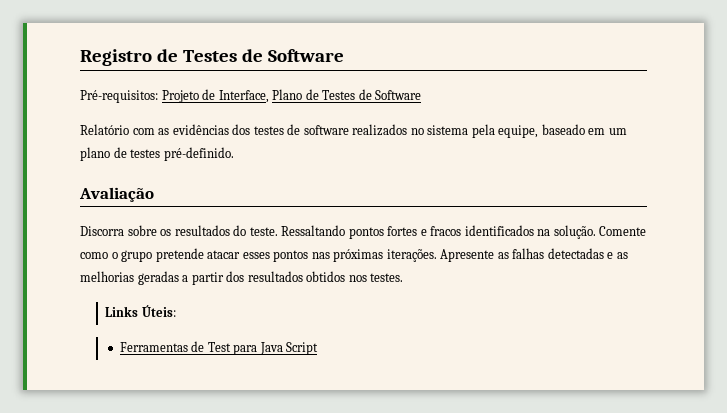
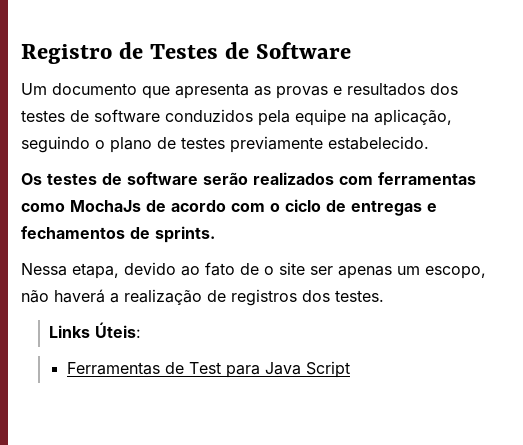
- Pré-requisitos: Projeto de Interface, Plano de Testes de Software
- Relatório com as evidências dos testes de software realizados no sistema pela equipe, baseado em um plano de testes pré-definido.
- Avaliação
- Discorra sobre os resultados do teste. Ressaltando pontos fortes e fracos identificados na solução. Comente como o grupo pretende atacar esses pontos nas próximas iterações. Apresente as falhas detectadas e as melhorias geradas a partir dos resultados obtidos nos testes.
+ Um documento que apresenta as provas e resultados dos testes de software conduzidos pela equipe na aplicação, seguindo o plano de testes previamente estabelecido.
+ Os testes de software serão realizados com ferramentas como MochaJs de acordo com o ciclo de entregas e fechamentos de sprints.
+ Nessa etapa, devido ao fato de o site ser apenas um escopo, não haverá a realização de registros dos testes.

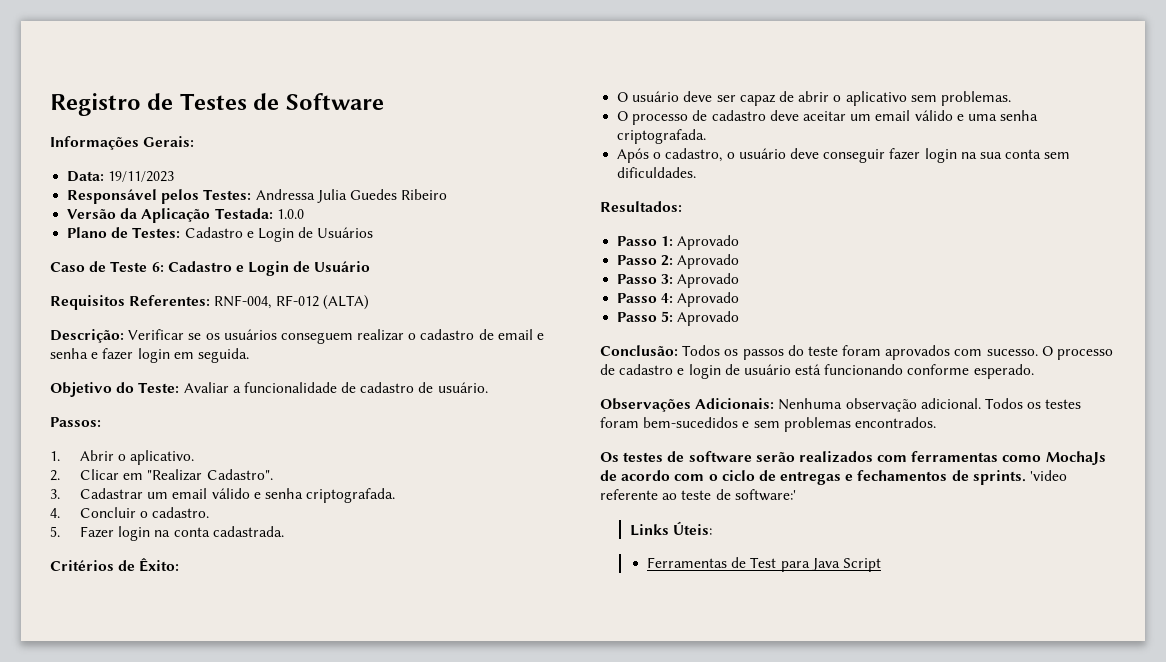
- Um documento que apresenta as provas e resultados dos testes de software conduzidos pela equipe na aplicação, seguindo o plano de testes previamente estabelecido.
+ Informações Gerais:
+ Data: 19/11/2023
+ Responsável pelos Testes: Andressa Julia Guedes Ribeiro
+ Versão da Aplicação Testada: 1.0.0
+ Plano de Testes: Cadastro e Login de Usuários
+ Caso de Teste 6: Cadastro e Login de Usuário
+ Requisitos Referentes: RNF-004, RF-012 (ALTA)
+ Descrição: Verificar se os usuários conseguem realizar o cadastro de email e senha e fazer login em seguida.
+ Objetivo do Teste: Avaliar a funcionalidade de cadastro de usuário.
+ Passos:
+ 1. Abrir o aplicativo.
+ 2. Clicar em "Realizar Cadastro".
+ 3. Cadastrar um email válido e senha criptografada.
+ 4. Concluir o cadastro.
+ 5. Fazer login na conta cadastrada.
+ Critérios de Êxito:
+ O usuário deve ser capaz de abrir o aplicativo sem problemas.
+ O processo de cadastro deve aceitar um email válido e uma senha criptografada.
+ Após o cadastro, o usuário deve conseguir fazer login na sua conta sem dificuldades.
+ Resultados:
+ Passo 1: Aprovado
+ Passo 2: Aprovado
+ Passo 3: Aprovado
+ Passo 4: Aprovado
+ Passo 5: Aprovado
+ Conclusão: Todos os passos do teste foram aprovados com sucesso. O processo de cadastro e login de usuário está funcionando conforme esperado.
+ Observações Adicionais: Nenhuma observação adicional. Todos os testes foram bem-sucedidos e sem problemas encontrados.
- Os testes de software serão realizados com ferramentas como MochaJs de acordo com o ciclo de entregas e fechamentos de sprints.
- Nessa etapa, devido ao fato de o site ser apenas um escopo, não haverá a realização de registros dos testes.
+ Os testes de software serão realizados com ferramentas como MochaJs de acordo com o ciclo de entregas e fechamentos de sprints. 'video referente ao teste de software:'

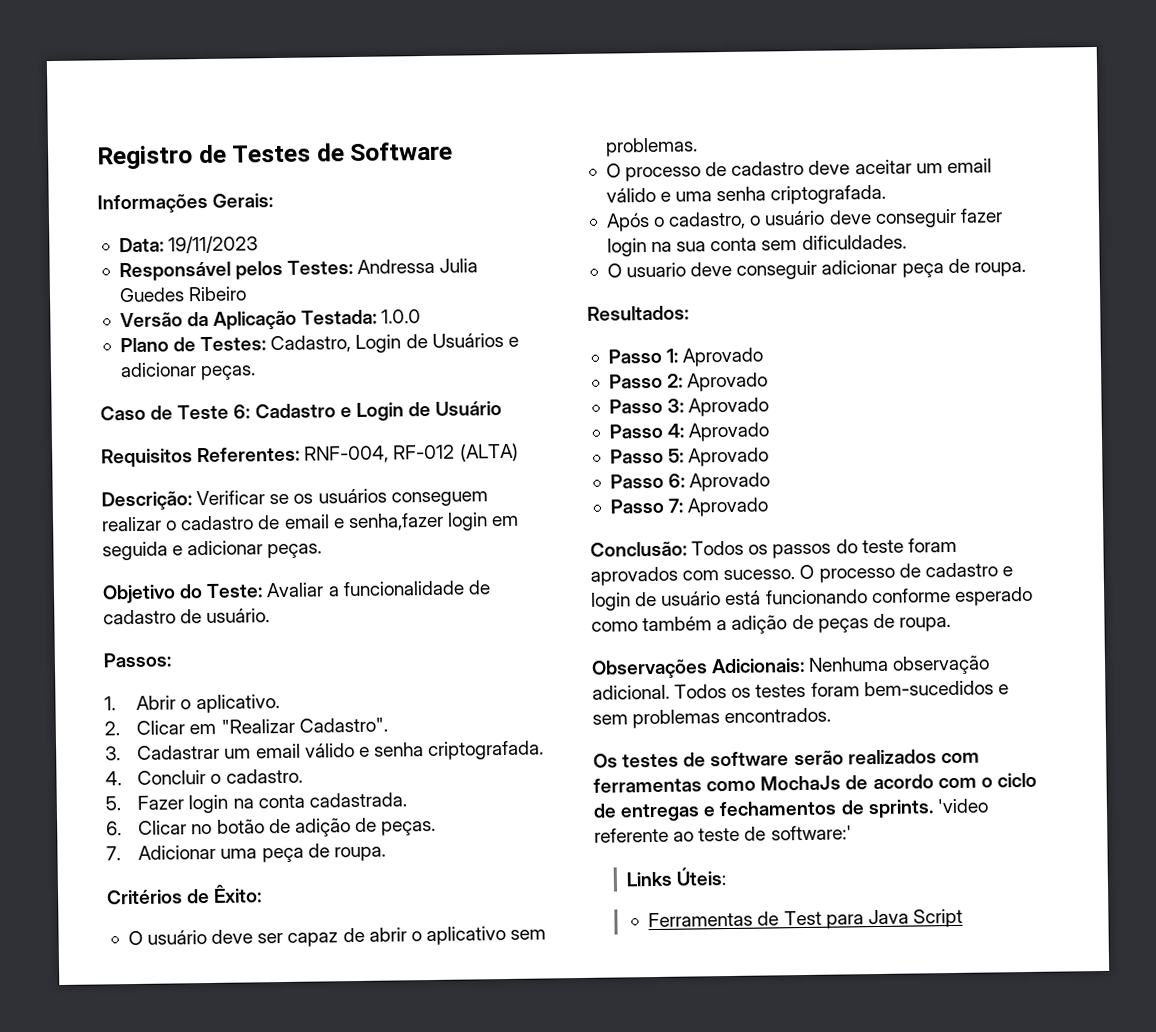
- Plano de Testes: Cadastro e Login de Usuários
+ Plano de Testes: Cadastro, Login de Usuários e adicionar peças.
- Descrição: Verificar se os usuários conseguem realizar o cadastro de email e senha e fazer login em seguida.
+ Descrição: Verificar se os usuários conseguem realizar o cadastro de email e senha,fazer login em seguida e adicionar peças.
+ 6. Clicar no botão de adição de peças.
+ 7. Adicionar uma peça de roupa.
+ O usuario deve conseguir adicionar peça de roupa.
+ Passo 6: Aprovado
+ Passo 7: Aprovado
- O processo de cadastro e login de usuário está funcionando conforme esperado.
+ O processo de cadastro e login de usuário está funcionando conforme esperado como também a adição de peças de roupa.

